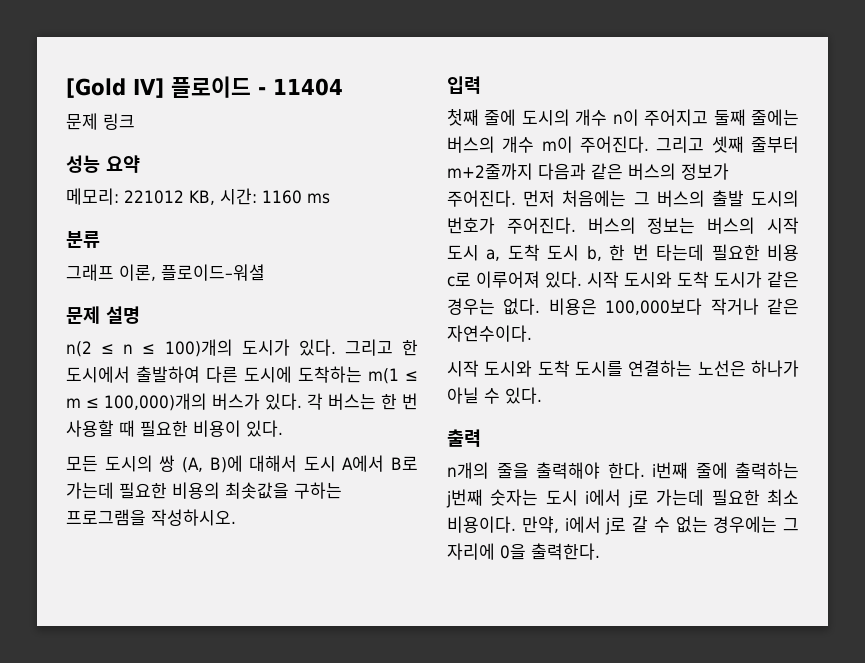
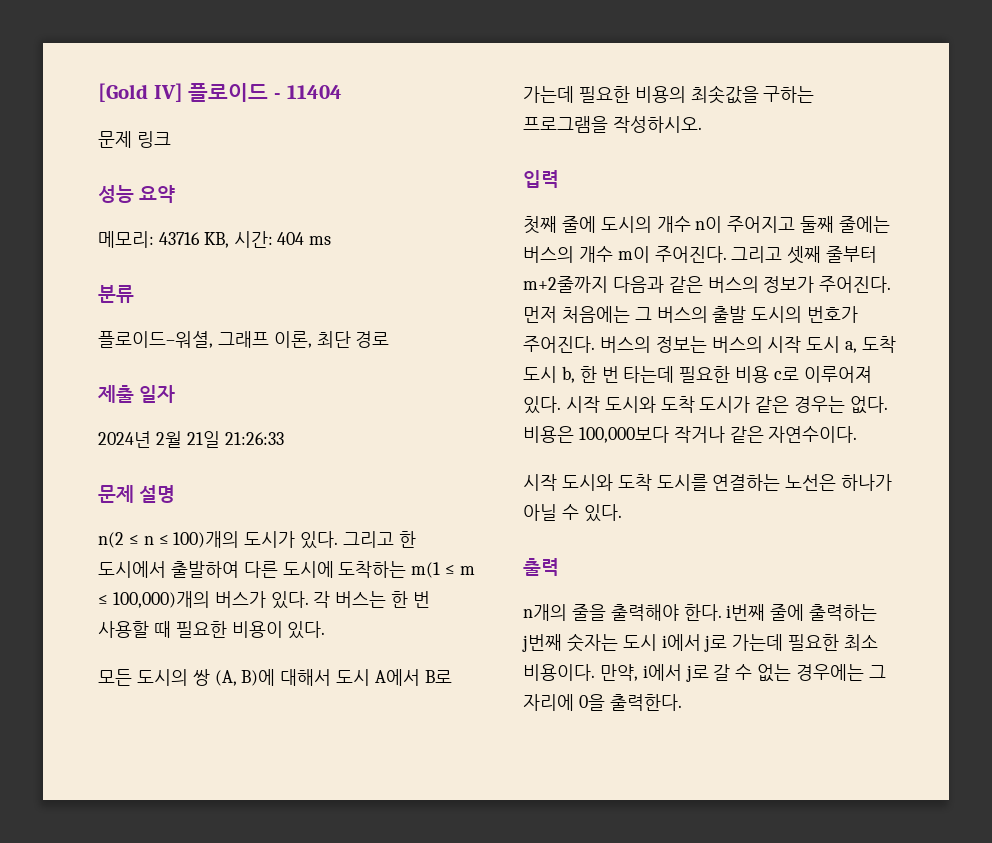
- 메모리: 221012 KB, 시간: 1160 ms
+ 메모리: 43716 KB, 시간: 404 ms
- 그래프 이론, 플로이드–워셜
+ 플로이드–워셜, 그래프 이론, 최단 경로
+ 제출 일자
+ 2024년 2월 21일 21:26:33

